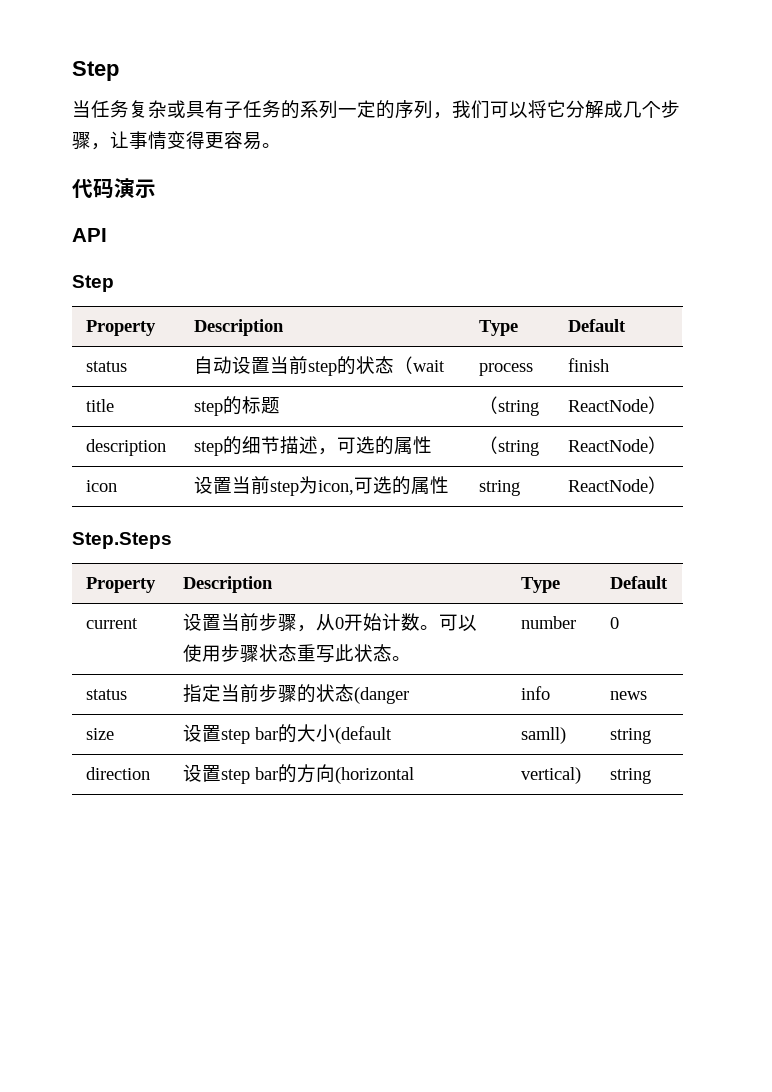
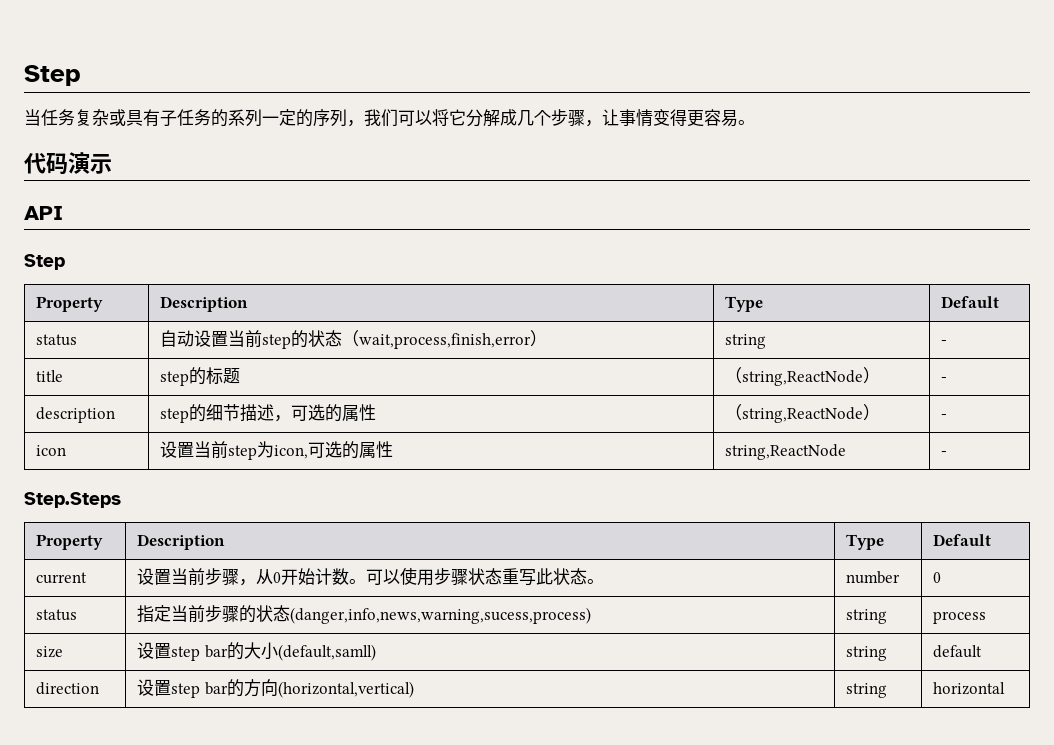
- status | 自动设置当前step的状态（wait | process | finish
+ status | 自动设置当前step的状态（wait,process,finish,error） | string | -
- title | step的标题 | （string | ReactNode）
+ title | step的标题 | （string,ReactNode） | -
- description | step的细节描述，可选的属性 | （string | ReactNode）
+ description | step的细节描述，可选的属性 | （string,ReactNode） | -
- icon | 设置当前step为icon,可选的属性 | string | ReactNode）
+ icon | 设置当前step为icon,可选的属性 | string,ReactNode | -
- status | 指定当前步骤的状态(danger | info | news
+ status | 指定当前步骤的状态(danger,info,news,warning,sucess,process) | string | process
- size | 设置step bar的大小(default | samll) | string
+ size | 设置step bar的大小(default,samll) | string | default
- direction | 设置step bar的方向(horizontal | vertical) | string
+ direction | 设置step bar的方向(horizontal,vertical) | string | horizontal

